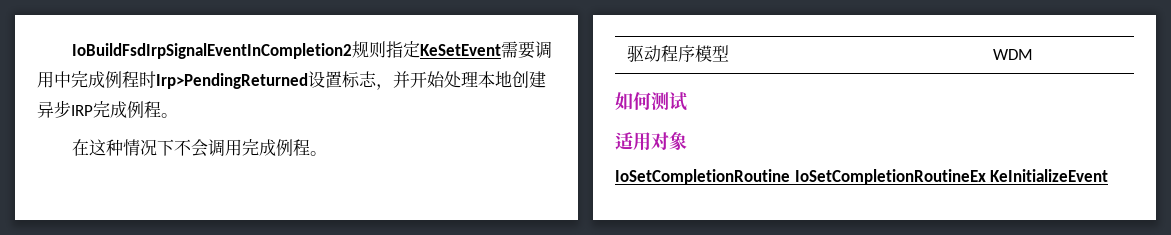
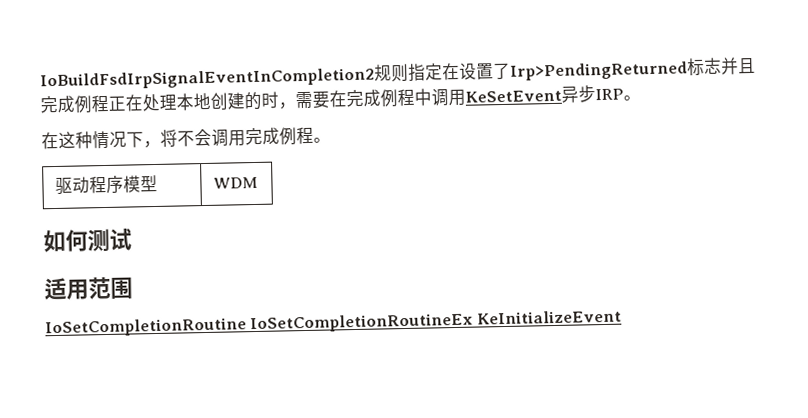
- IoBuildFsdIrpSignalEventInCompletion2规则指定KeSetEvent需要调用中完成例程时Irp>PendingReturned设置标志，并开始处理本地创建异步IRP完成例程。
+ IoBuildFsdIrpSignalEventInCompletion2规则指定在设置了Irp>PendingReturned标志并且完成例程正在处理本地创建的时，需要在完成例程中调用KeSetEvent异步IRP。
- 在这种情况下不会调用完成例程。
+ 在这种情况下，将不会调用完成例程。
- 适用对象
+ 适用范围

